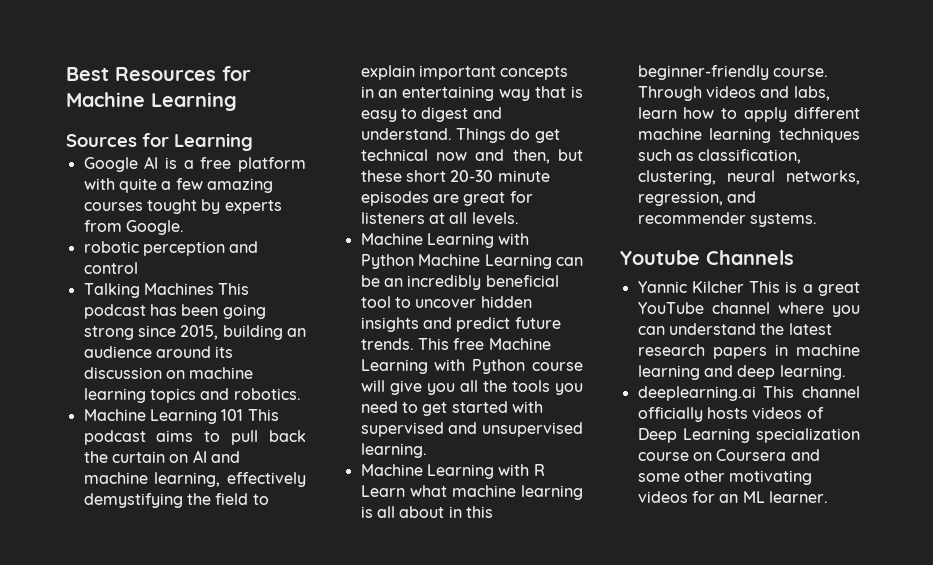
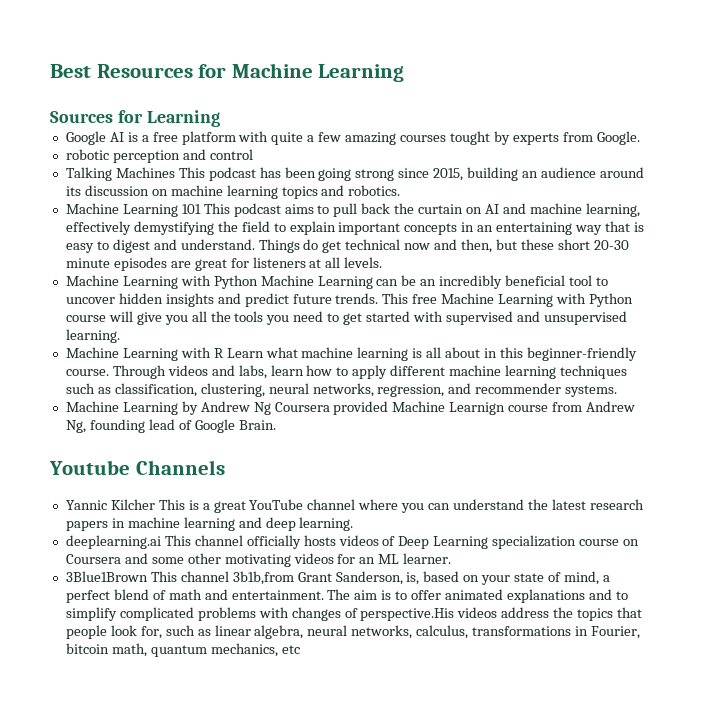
+ Machine Learning by Andrew Ng Coursera provided Machine Learnign course from Andrew Ng, founding lead of Google Brain.
+ 3Blue1Brown This channel 3b1b,from Grant Sanderson, is, based on your state of mind, a perfect blend of math and entertainment. The aim is to offer animated explanations and to simplify complicated problems with changes of perspective.His videos address the topics that people look for, such as linear algebra, neural networks, calculus, transformations in Fourier, bitcoin math, quantum mechanics, etc

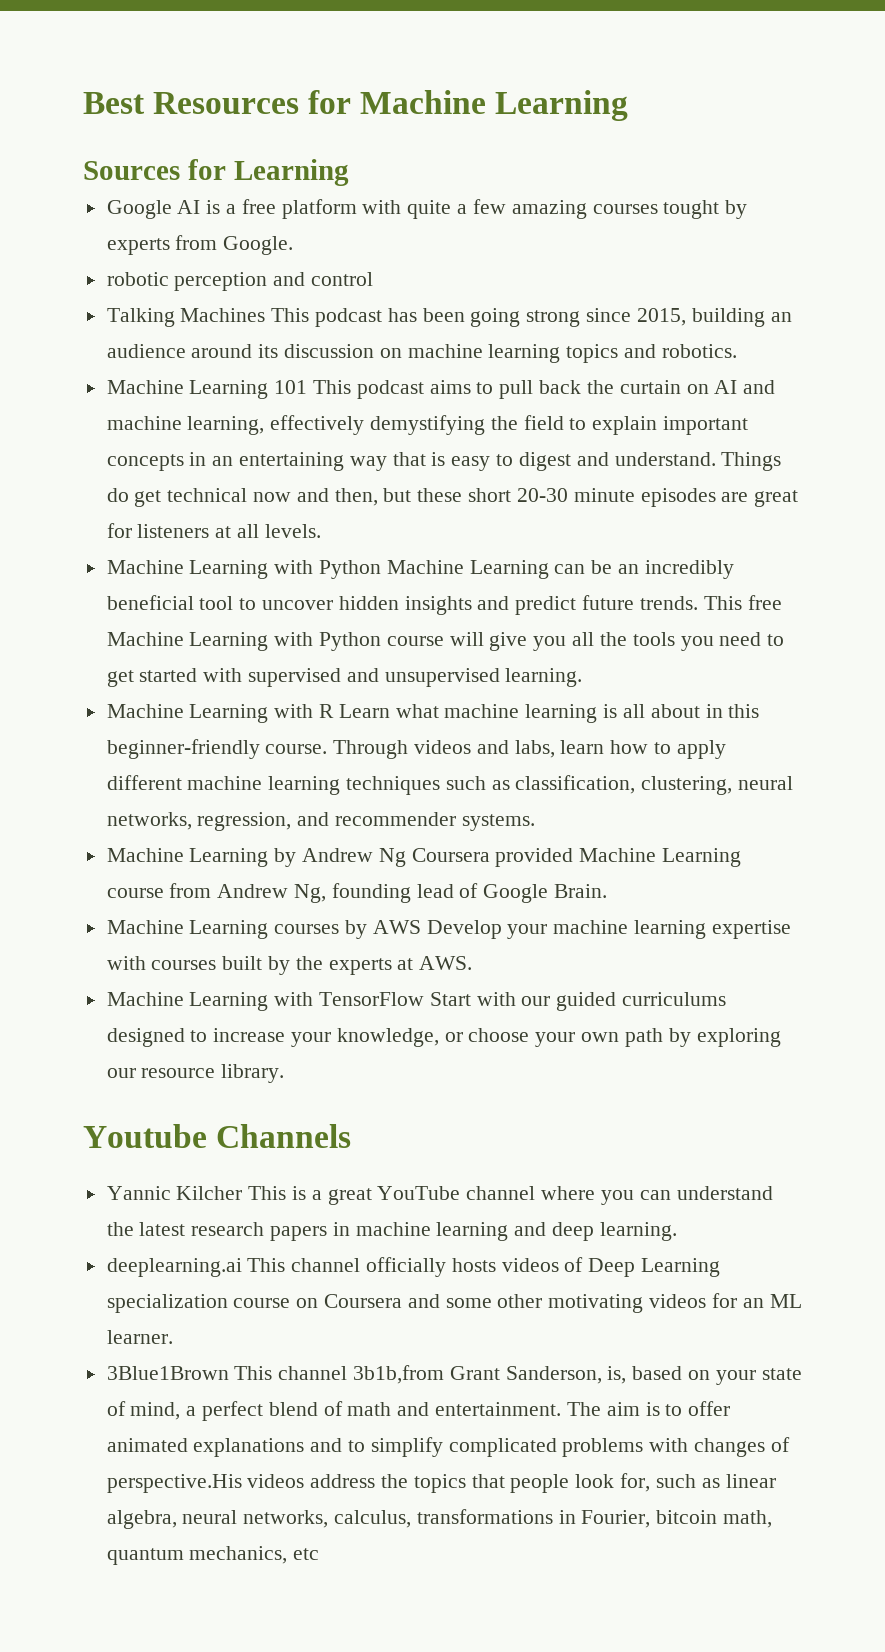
- Machine Learning by Andrew Ng Coursera provided Machine Learnign course from Andrew Ng, founding lead of Google Brain.
+ Machine Learning by Andrew Ng Coursera provided Machine Learning course from Andrew Ng, founding lead of Google Brain.
+ Machine Learning courses by AWS Develop your machine learning expertise with courses built by the experts at AWS.
+ Machine Learning with TensorFlow Start with our guided curriculums designed to increase your knowledge, or choose your own path by exploring our resource library.

